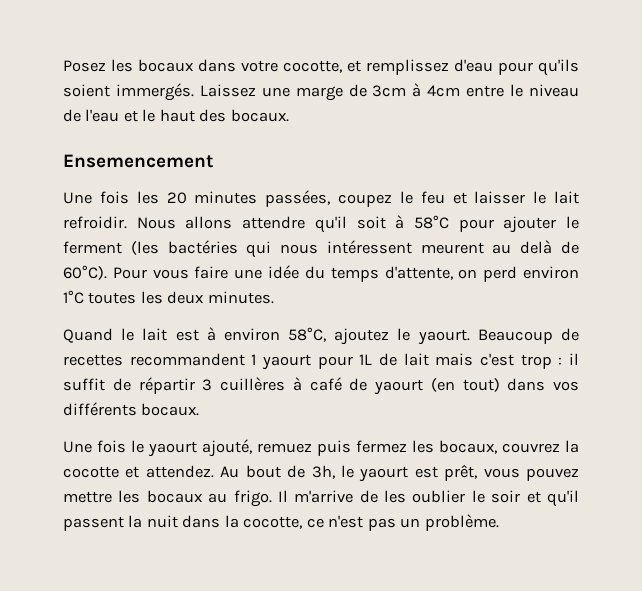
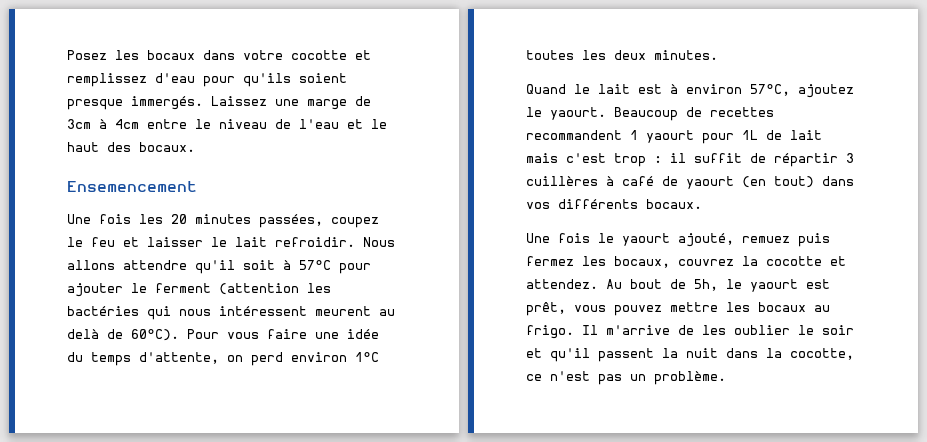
- Posez les bocaux dans votre cocotte, et remplissez d'eau pour qu'ils soient immergés.
+ Posez les bocaux dans votre cocotte et remplissez d'eau pour qu'ils soient presque immergés.
- Nous allons attendre qu'il soit à 58°C pour ajouter le ferment (les bactéries qui nous intéressent meurent au delà de 60°C).
+ Nous allons attendre qu'il soit à 57°C pour ajouter le ferment (attention les bactéries qui nous intéressent meurent au delà de 60°C).
- Quand le lait est à environ 58°C, ajoutez le yaourt.
+ Quand le lait est à environ 57°C, ajoutez le yaourt.
- Au bout de 3h, le yaourt est prêt, vous pouvez mettre les bocaux au frigo.
+ Au bout de 5h, le yaourt est prêt, vous pouvez mettre les bocaux au frigo.

